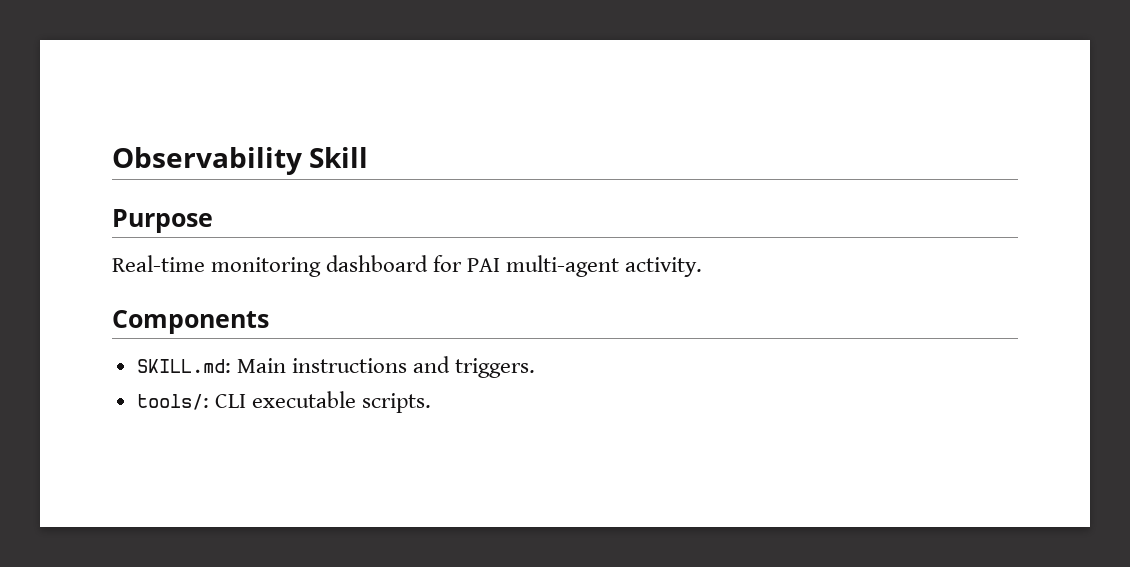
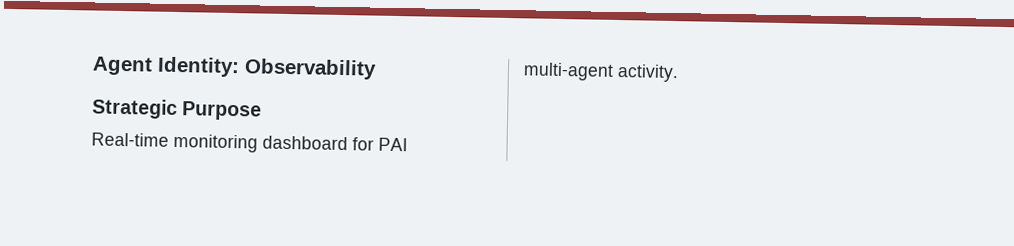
- Observability Skill
- Purpose
+ Agent Identity: Observability
+ Strategic Purpose
- Components
- SKILL.md: Main instructions and triggers.
- tools/: CLI executable scripts.

